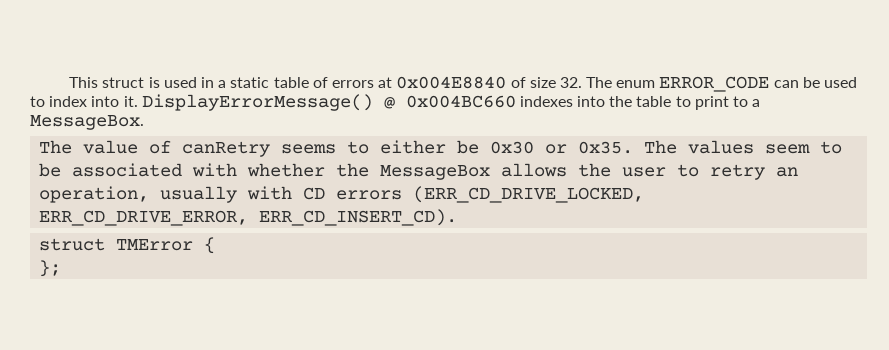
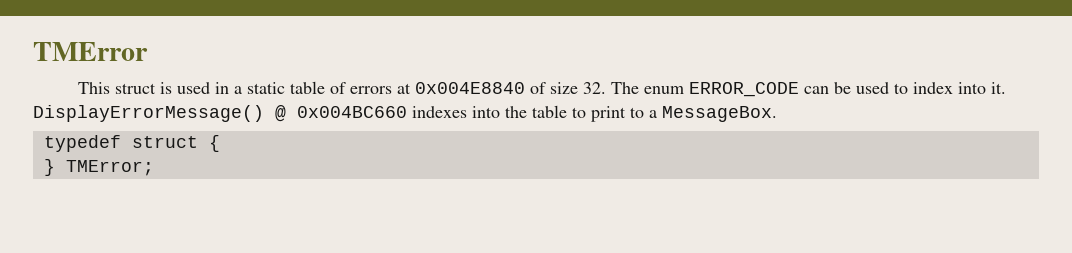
+ TMError
- The value of canRetry seems to either be 0x30 or 0x35. The values seem to be associated with whether the MessageBox allows the user to retry an operation, usually with CD errors (ERR_CD_DRIVE_LOCKED, ERR_CD_DRIVE_ERROR, ERR_CD_INSERT_CD).
- struct TMError {
+ typedef struct {
- };
+ } TMError;

